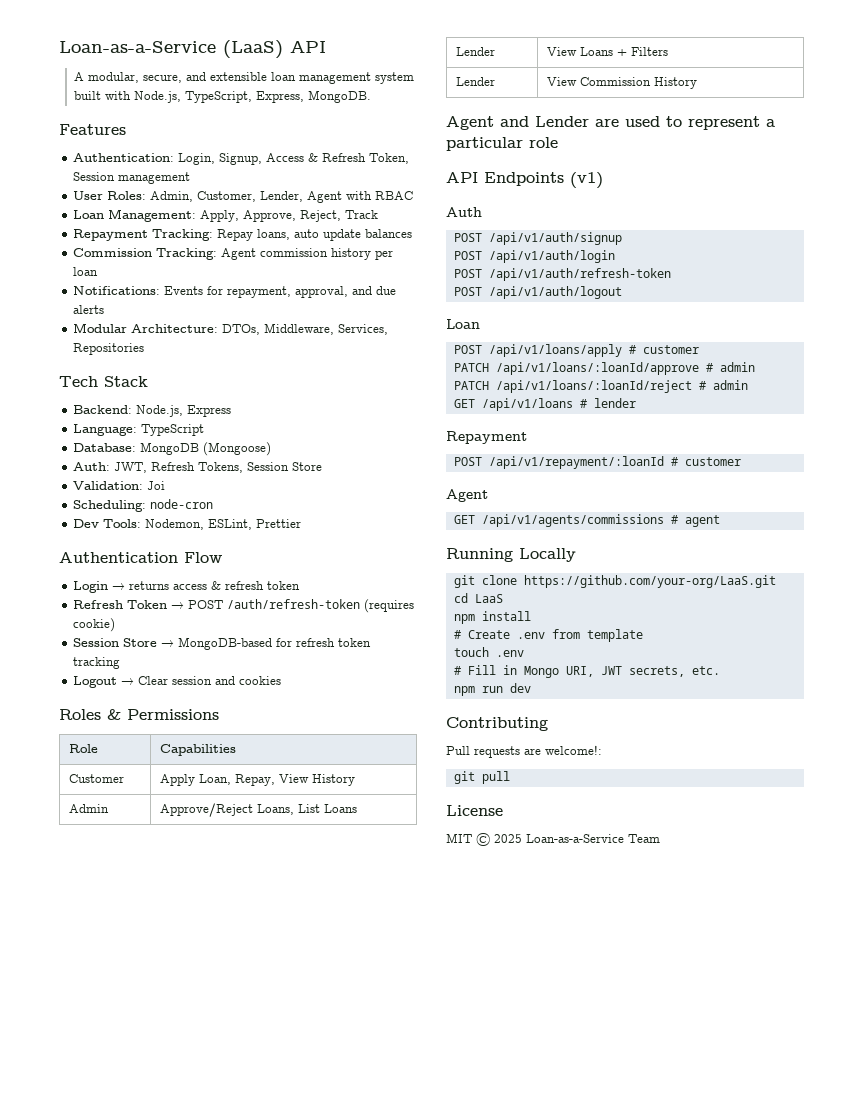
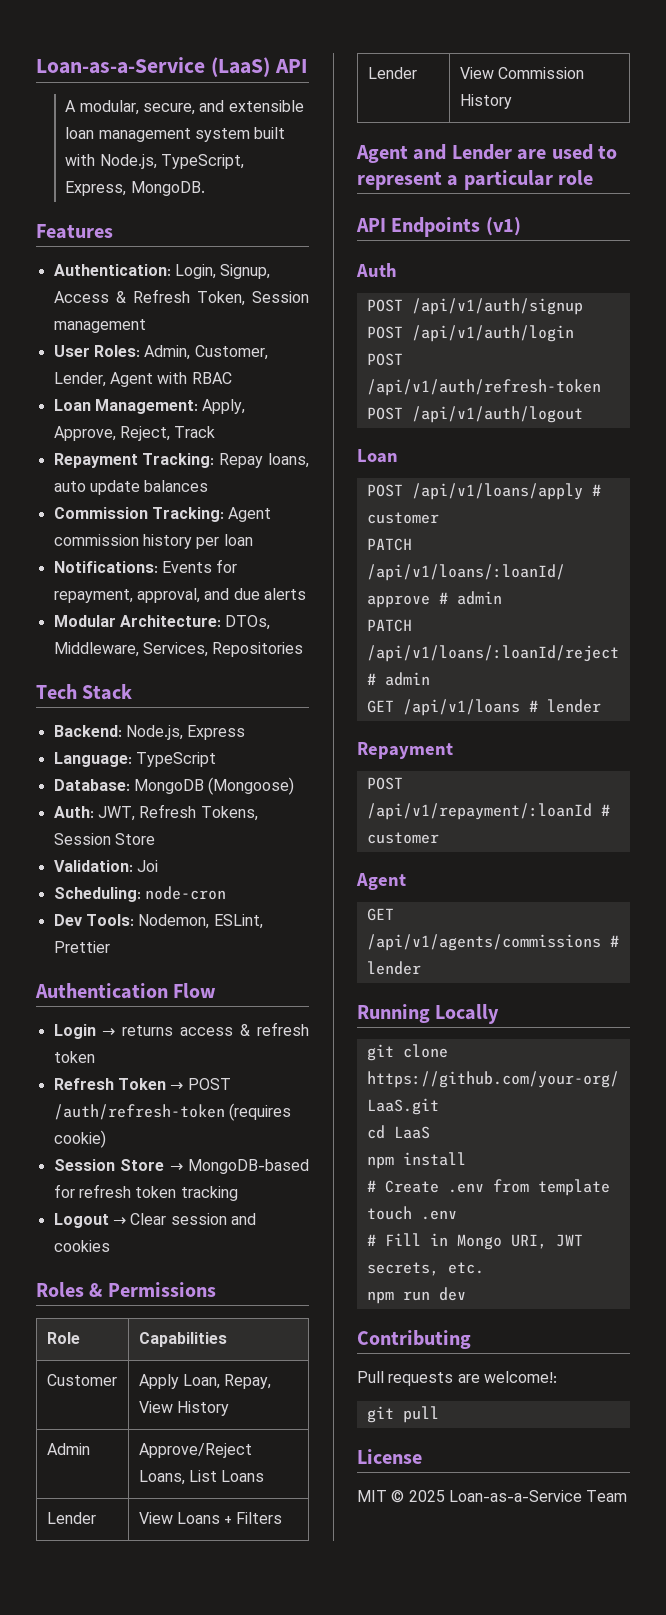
- GET /api/v1/agents/commissions # agent
+ GET /api/v1/agents/commissions # lender

